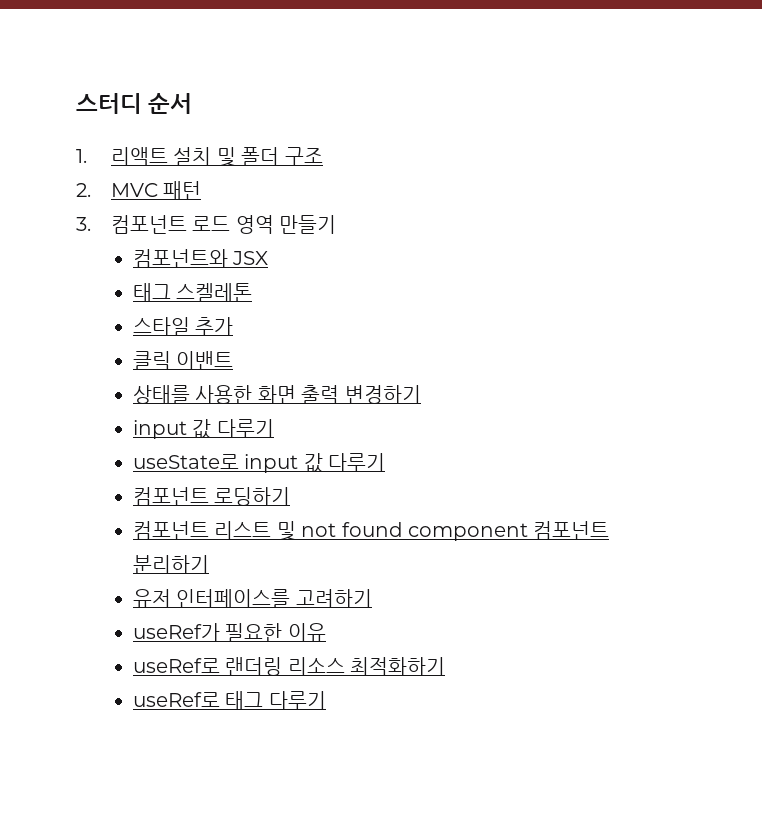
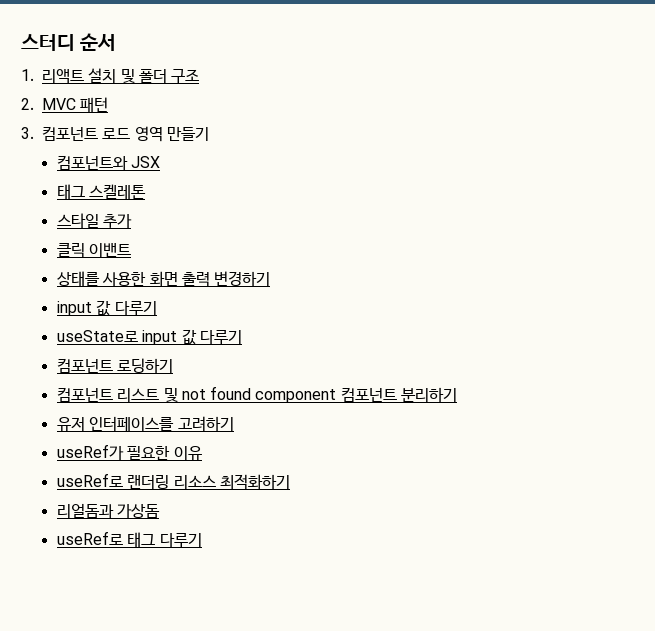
+ 리얼돔과 가상돔

